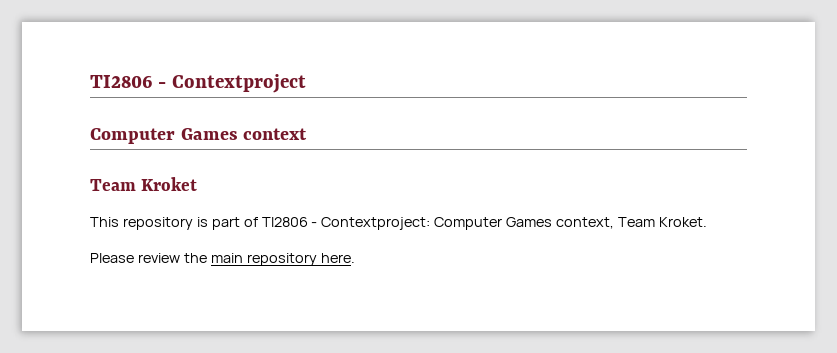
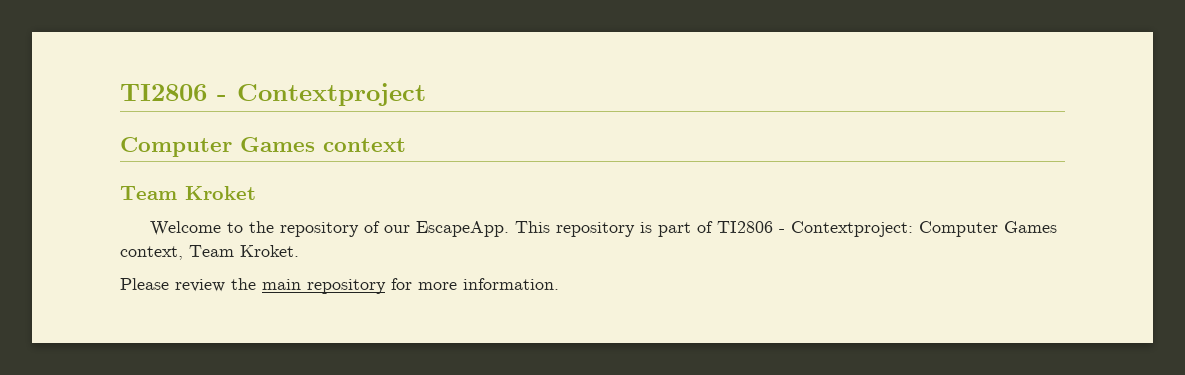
+ Welcome to the repository of our EscapeApp.
- Please review the main repository here.
+ Please review the main repository for more information.

